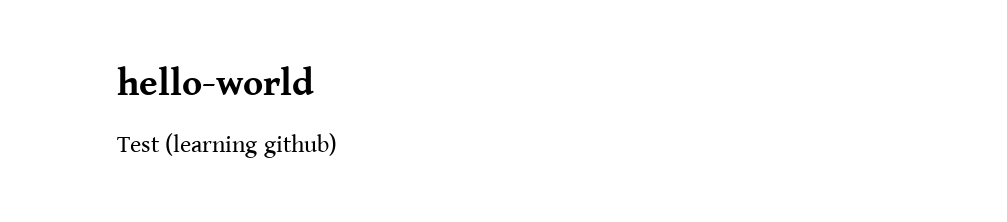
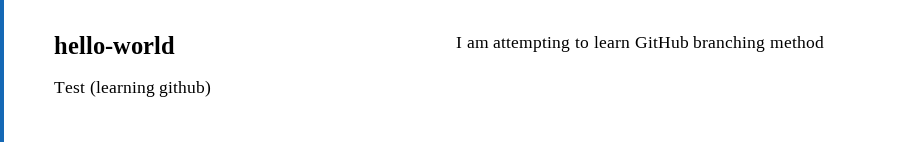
+ I am attempting to learn GitHub branching method

